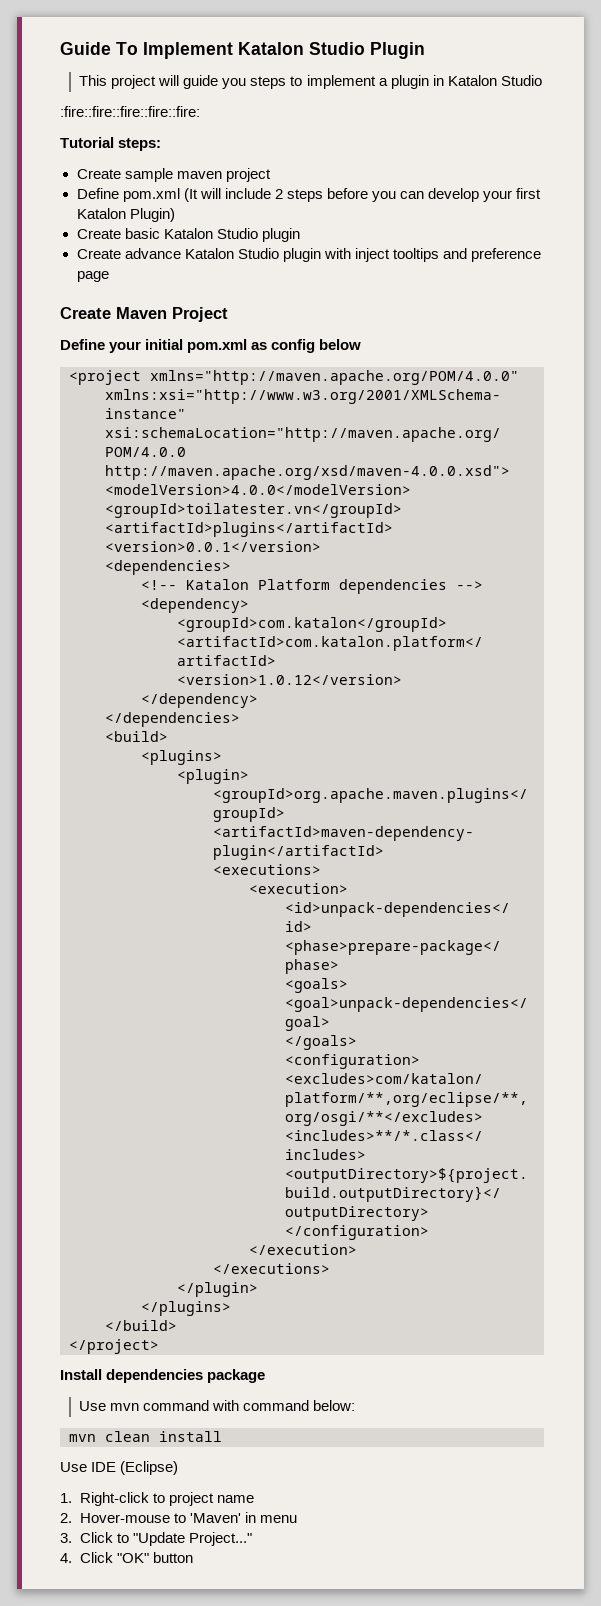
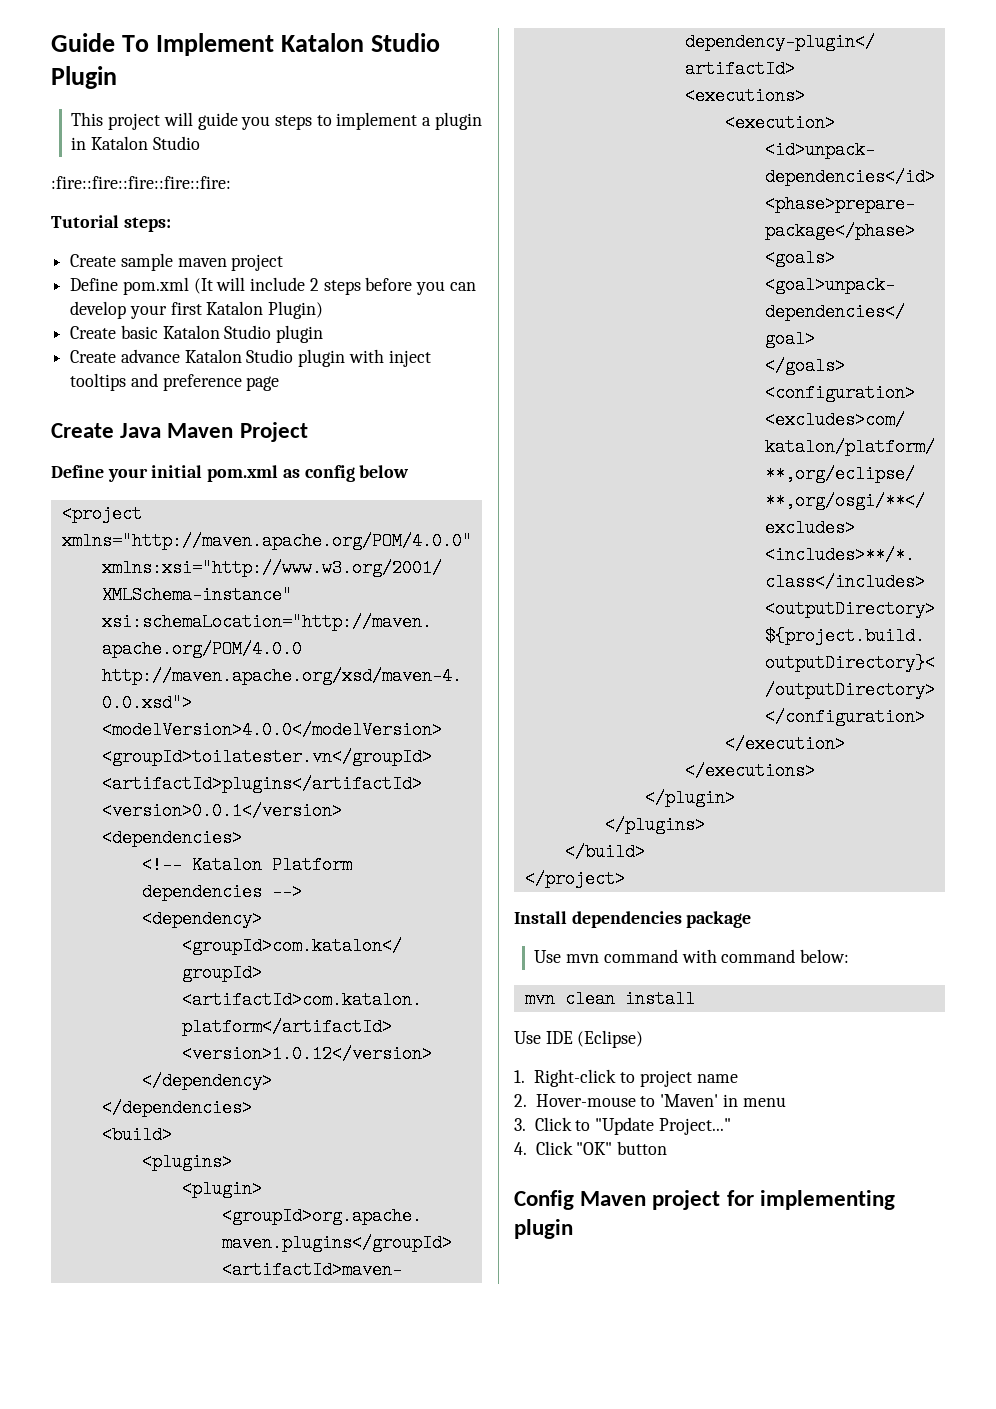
- Create Maven Project
+ Create Java Maven Project
+ Config Maven project for implementing plugin

